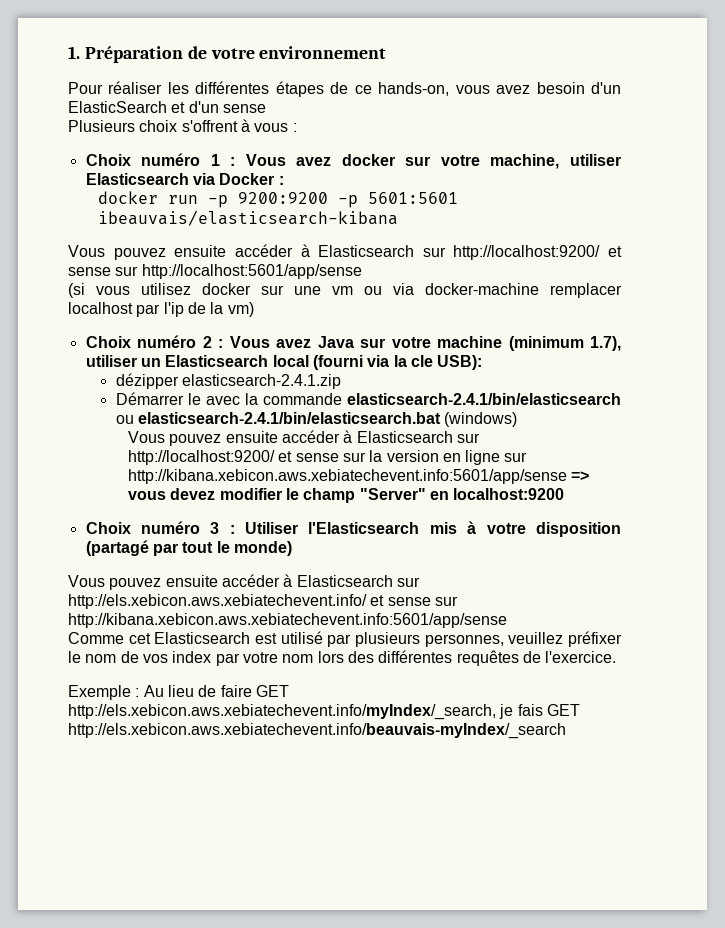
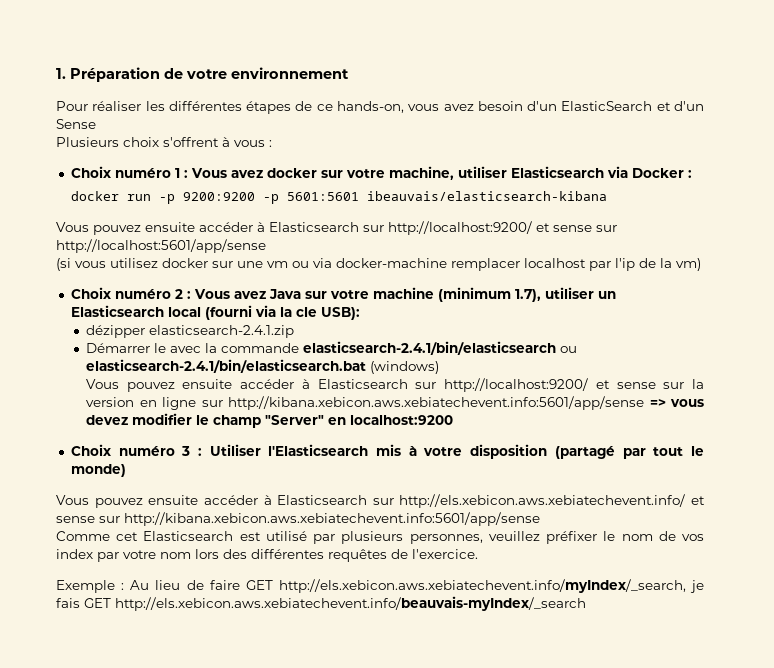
- Pour réaliser les différentes étapes de ce hands-on, vous avez besoin d'un ElasticSearch et d'un sense
+ Pour réaliser les différentes étapes de ce hands-on, vous avez besoin d'un ElasticSearch et d'un Sense

